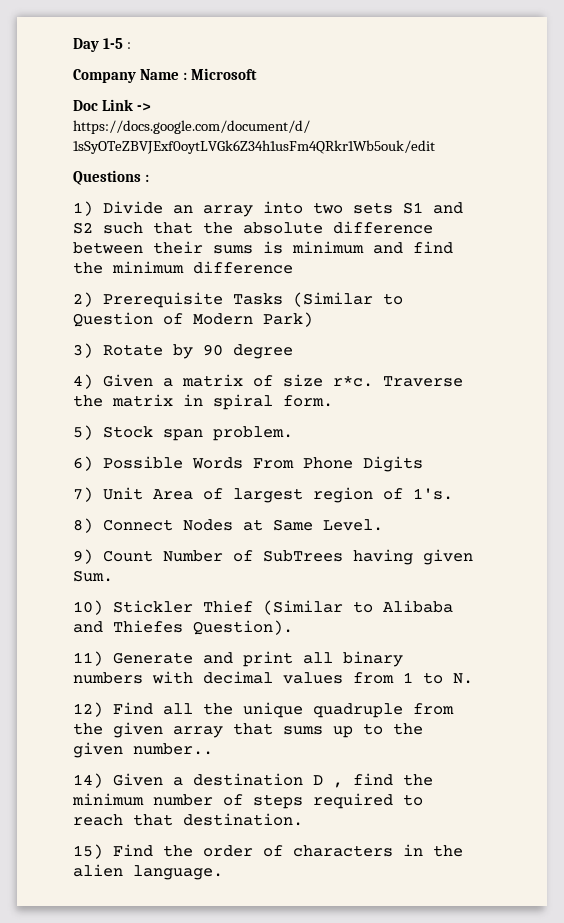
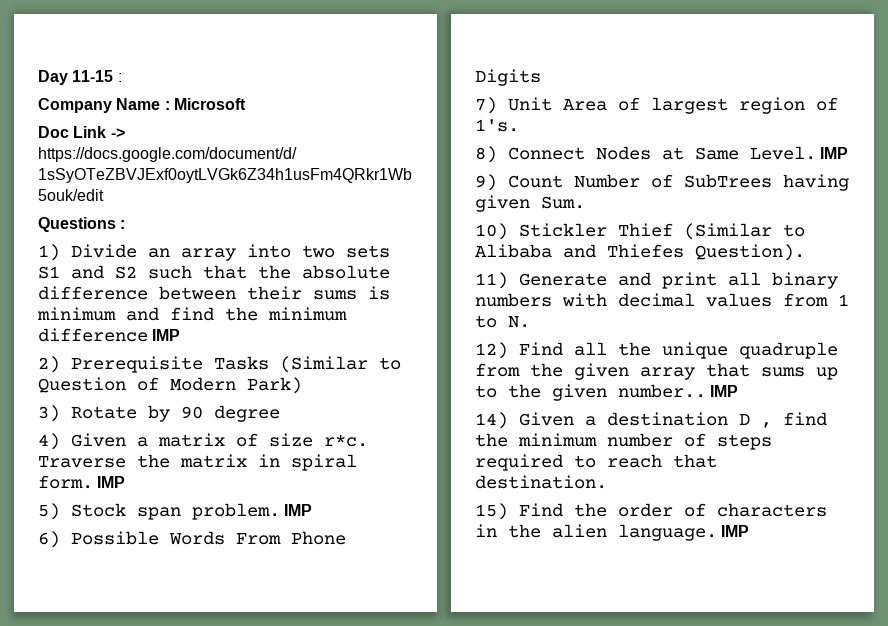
- Day 1-5 :
+ Day 11-15 :
- 1) Divide an array into two sets S1 and S2 such that the absolute difference between their sums is minimum and find the minimum difference
+ 1) Divide an array into two sets S1 and S2 such that the absolute difference between their sums is minimum and find the minimum difference IMP
- Traverse the matrix in spiral form.
+ Traverse the matrix in spiral form. IMP
- 5) Stock span problem.
+ 5) Stock span problem. IMP
- 8) Connect Nodes at Same Level.
+ 8) Connect Nodes at Same Level. IMP
- 12) Find all the unique quadruple from the given array that sums up to the given number..
+ 12) Find all the unique quadruple from the given array that sums up to the given number.. IMP
- 15) Find the order of characters in the alien language.
+ 15) Find the order of characters in the alien language. IMP

